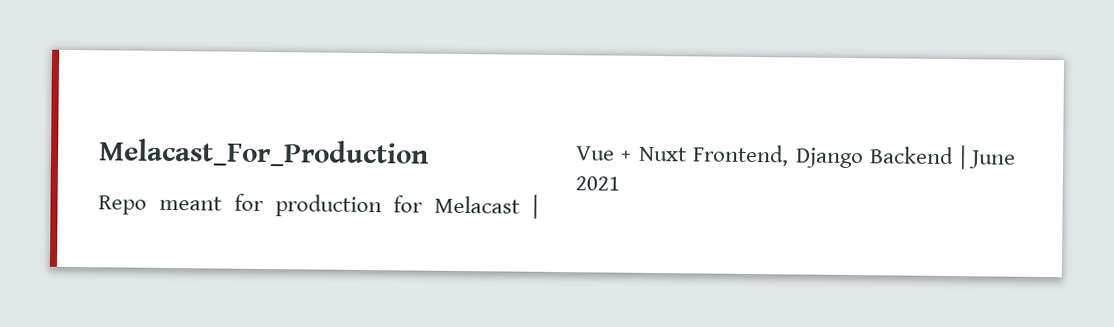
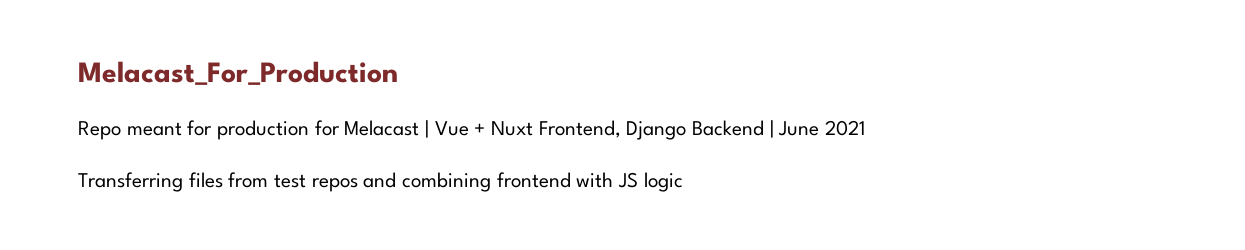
+ Transferring files from test repos and combining frontend with JS logic

